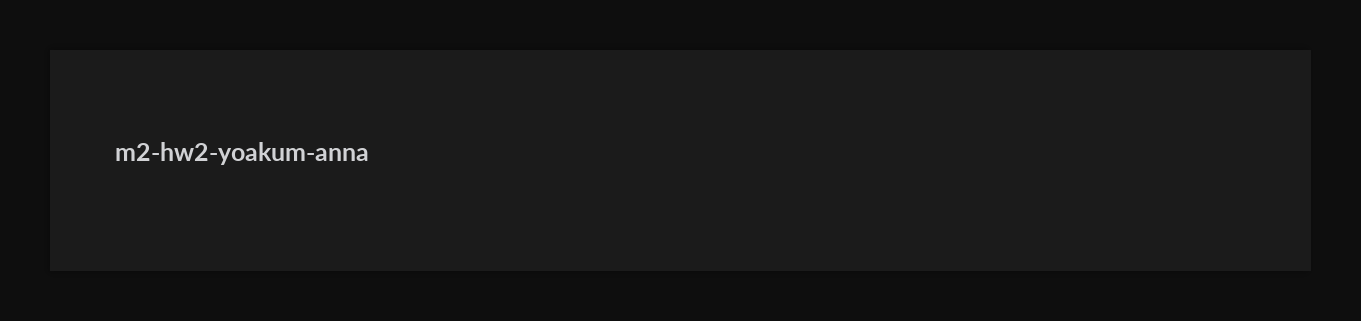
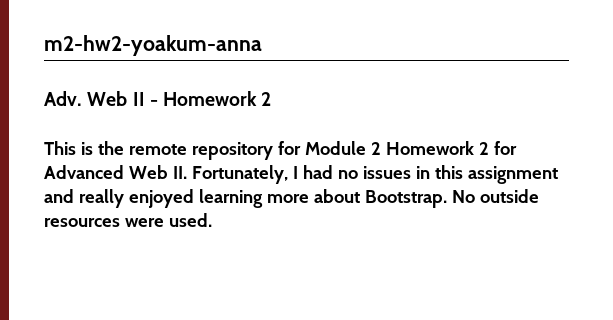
+ Adv. Web II - Homework 2
+ This is the remote repository for Module 2 Homework 2 for Advanced Web II. Fortunately, I had no issues in this assignment and really enjoyed learning more about Bootstrap. No outside resources were used.

